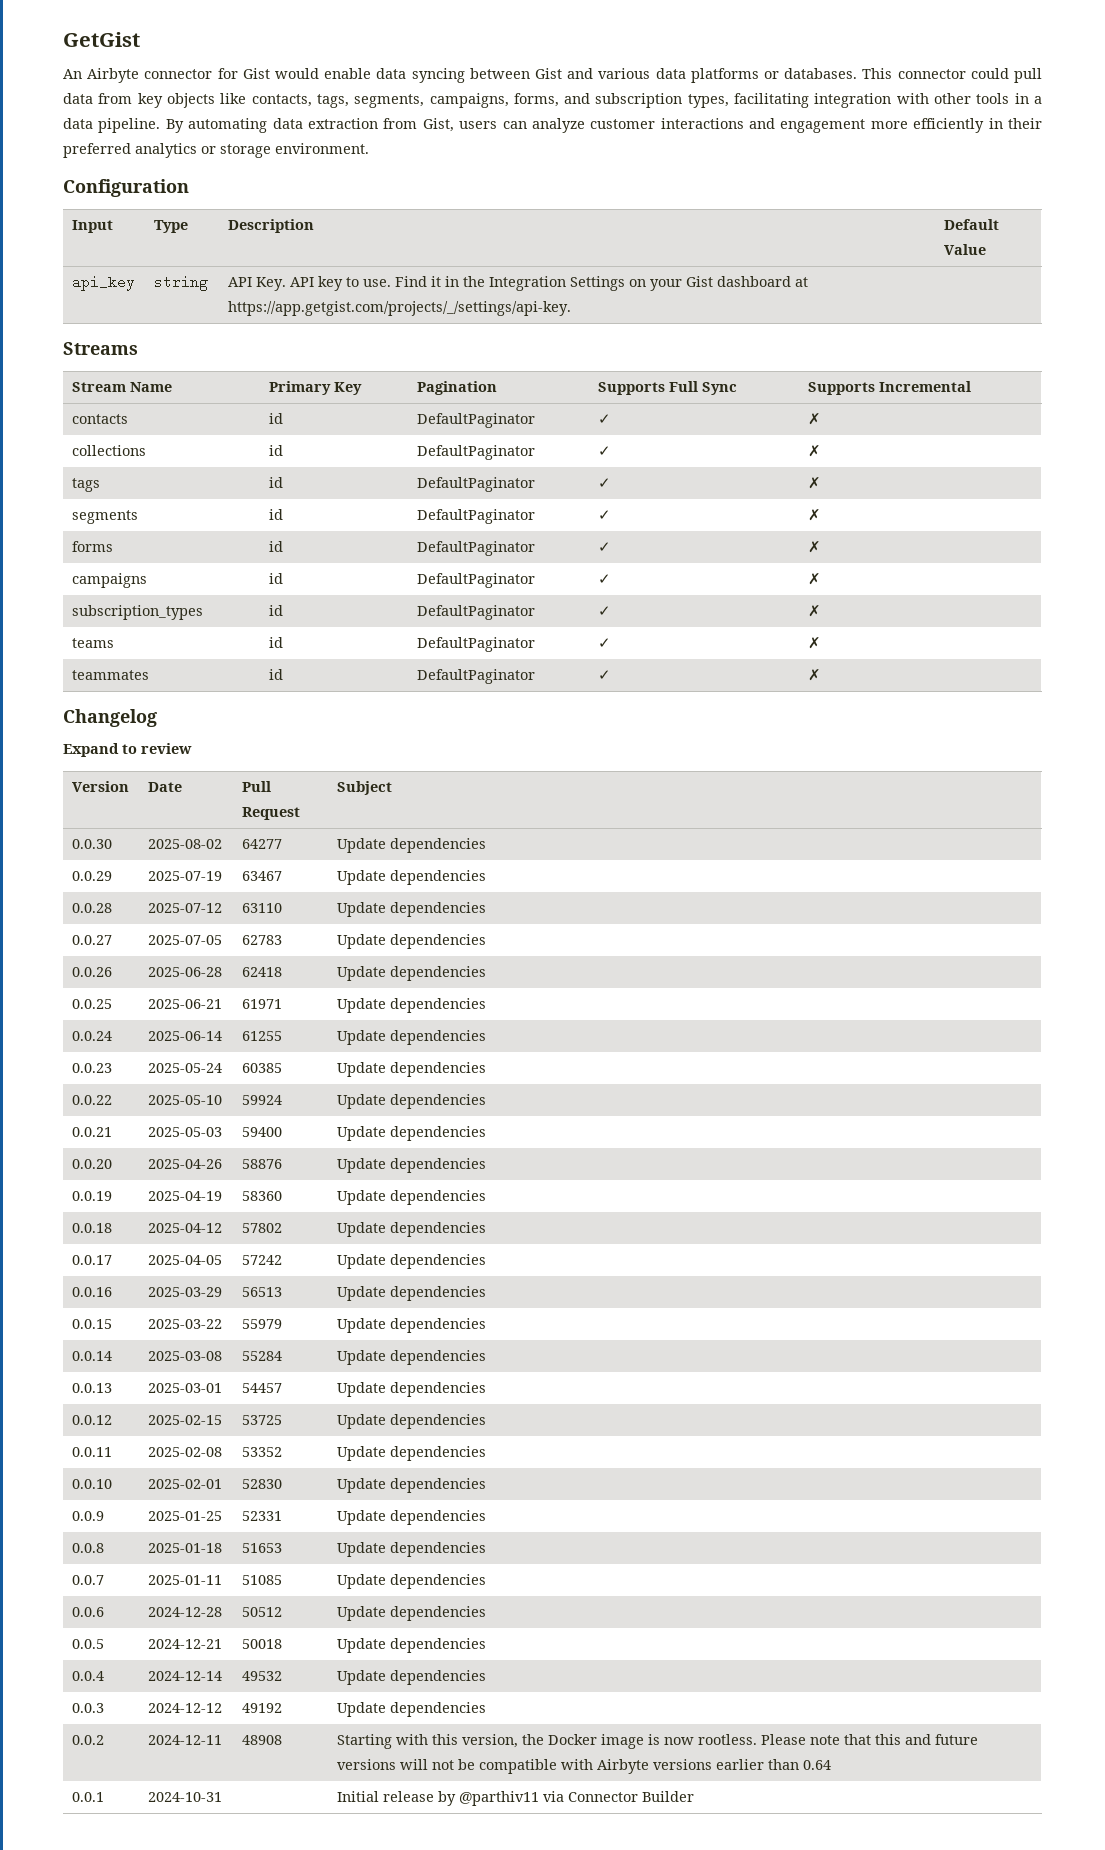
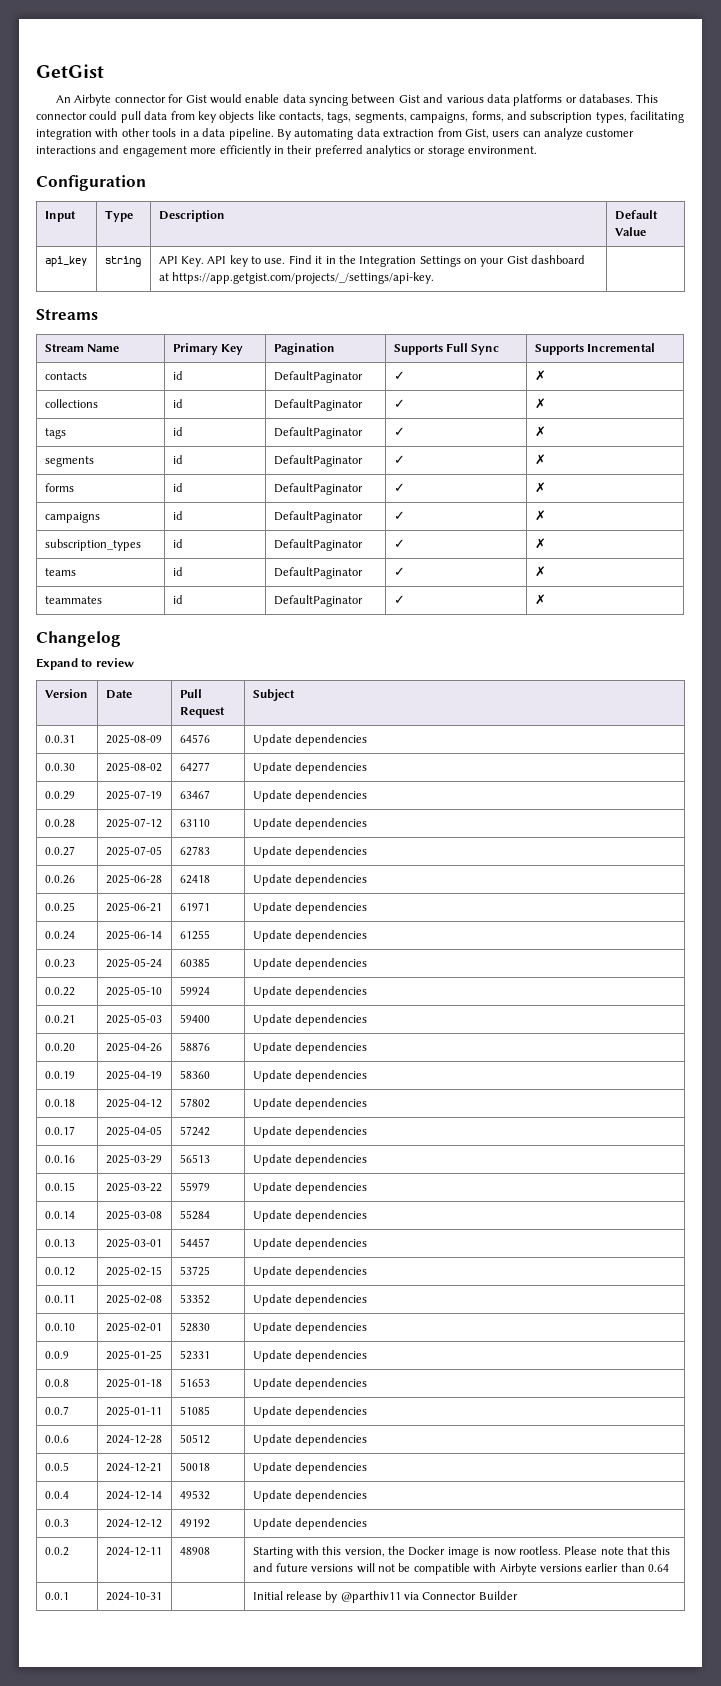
+ 0.0.31 | 2025-08-09 | 64576 | Update dependencies

